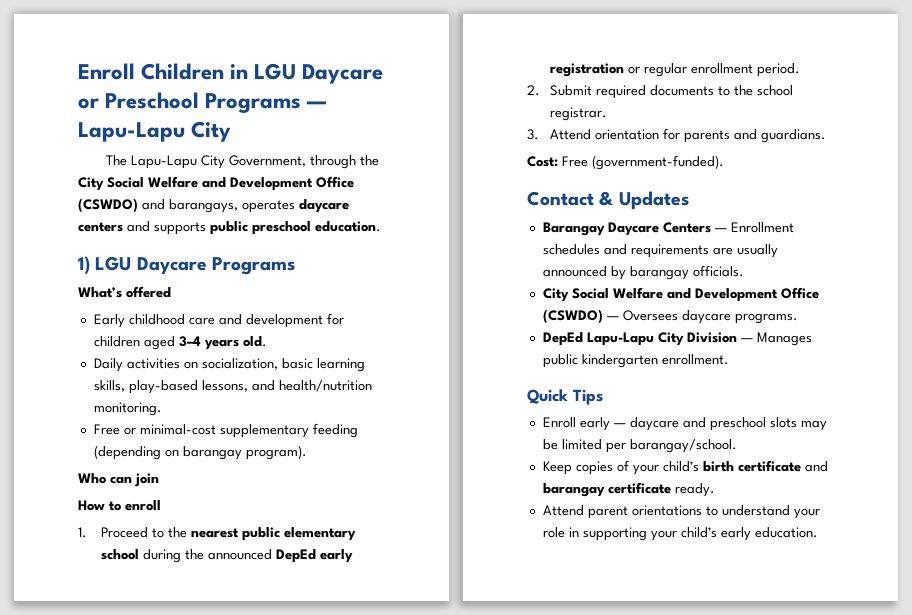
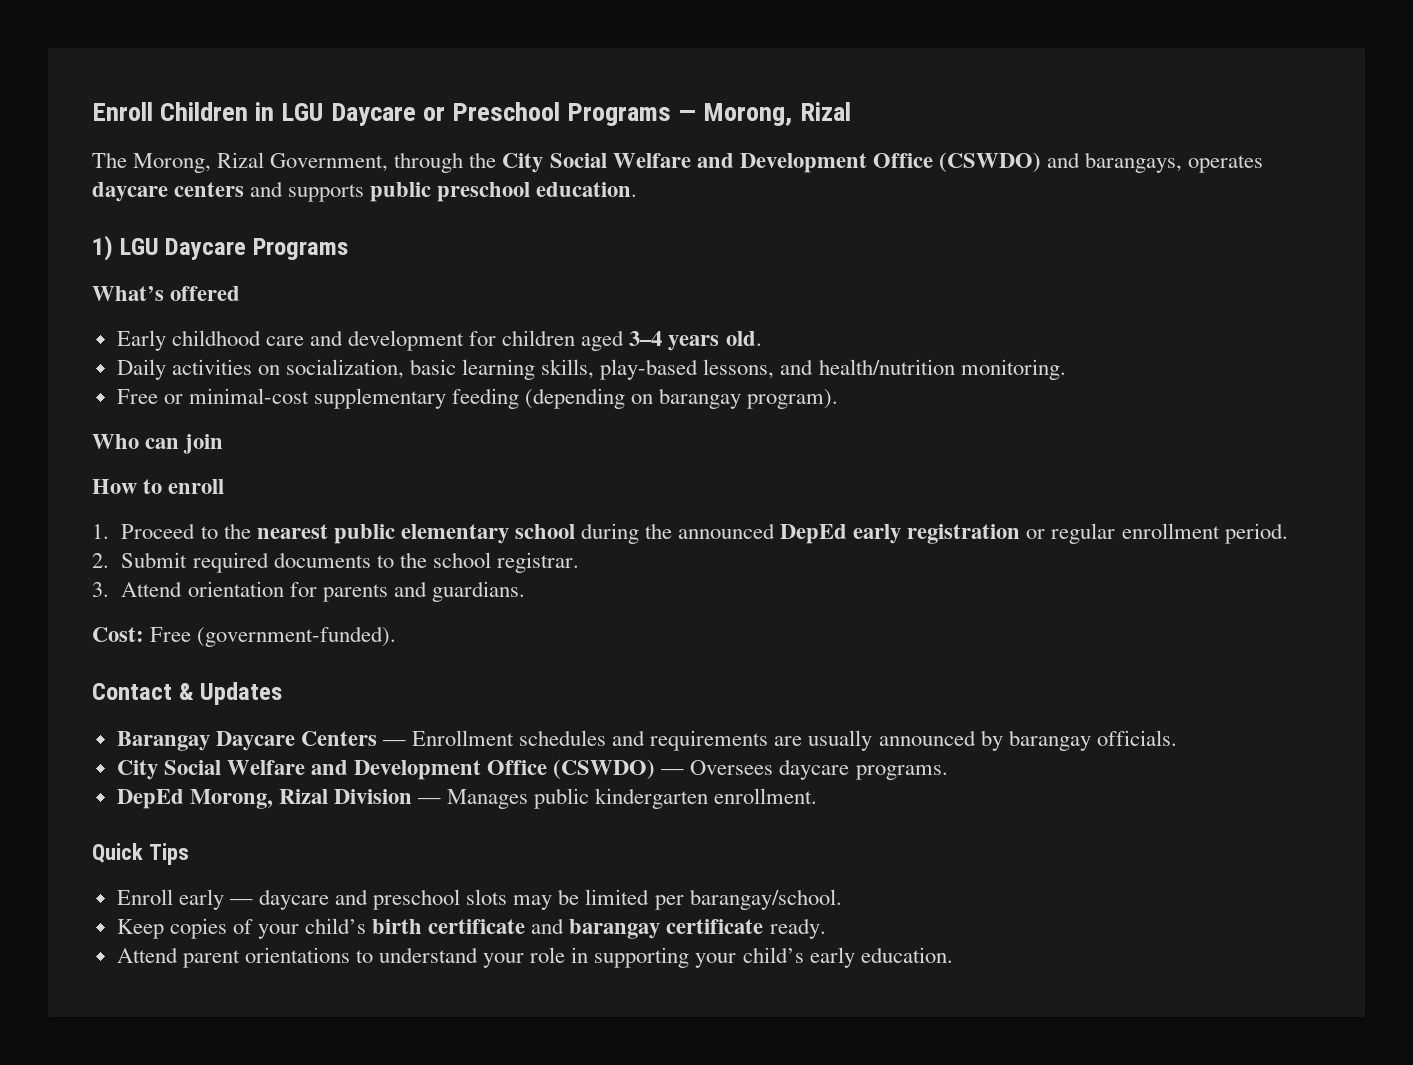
- Enroll Children in LGU Daycare or Preschool Programs — Lapu-Lapu City
+ Enroll Children in LGU Daycare or Preschool Programs — Morong, Rizal
- The Lapu-Lapu City Government, through the City Social Welfare and Development Office (CSWDO) and barangays, operates daycare centers and supports public preschool education.
+ The Morong, Rizal Government, through the City Social Welfare and Development Office (CSWDO) and barangays, operates daycare centers and supports public preschool education.
- DepEd Lapu-Lapu City Division — Manages public kindergarten enrollment.
+ DepEd Morong, Rizal Division — Manages public kindergarten enrollment.

